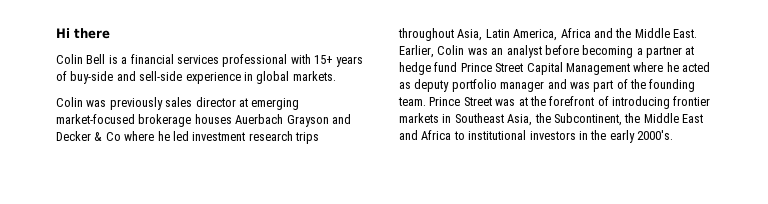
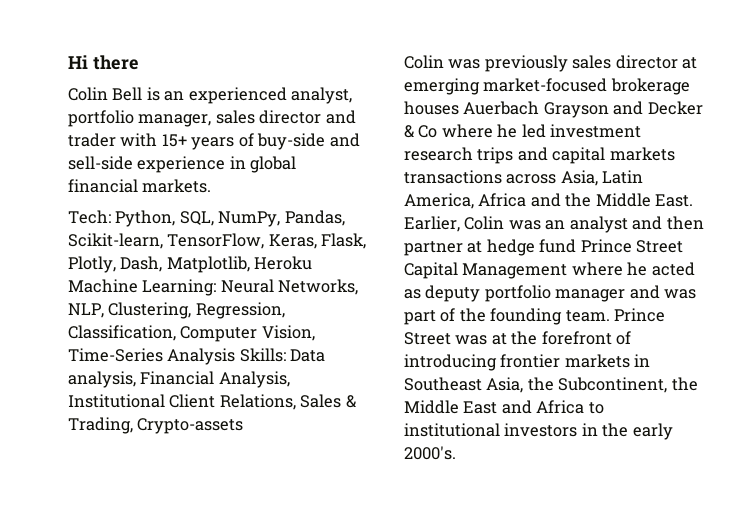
- Colin Bell is a financial services professional with 15+ years of buy-side and sell-side experience in global markets.
+ Colin Bell is an experienced analyst, portfolio manager, sales director and trader with 15+ years of buy-side and sell-side experience in global financial markets.
+ Tech: Python, SQL, NumPy, Pandas, Scikit-learn, TensorFlow, Keras, Flask, Plotly, Dash, Matplotlib, Heroku Machine Learning: Neural Networks, NLP, Clustering, Regression, Classification, Computer Vision, Time-Series Analysis Skills: Data analysis, Financial Analysis, Institutional Client Relations, Sales & Trading, Crypto-assets
- Colin was previously sales director at emerging market-focused brokerage houses Auerbach Grayson and Decker & Co where he led investment research trips throughout Asia, Latin America, Africa and the Middle East.
+ Colin was previously sales director at emerging market-focused brokerage houses Auerbach Grayson and Decker & Co where he led investment research trips and capital markets transactions across Asia, Latin America, Africa and the Middle East.
- Earlier, Colin was an analyst before becoming a partner at hedge fund Prince Street Capital Management where he acted as deputy portfolio manager and was part of the founding team.
+ Earlier, Colin was an analyst and then partner at hedge fund Prince Street Capital Management where he acted as deputy portfolio manager and was part of the founding team.

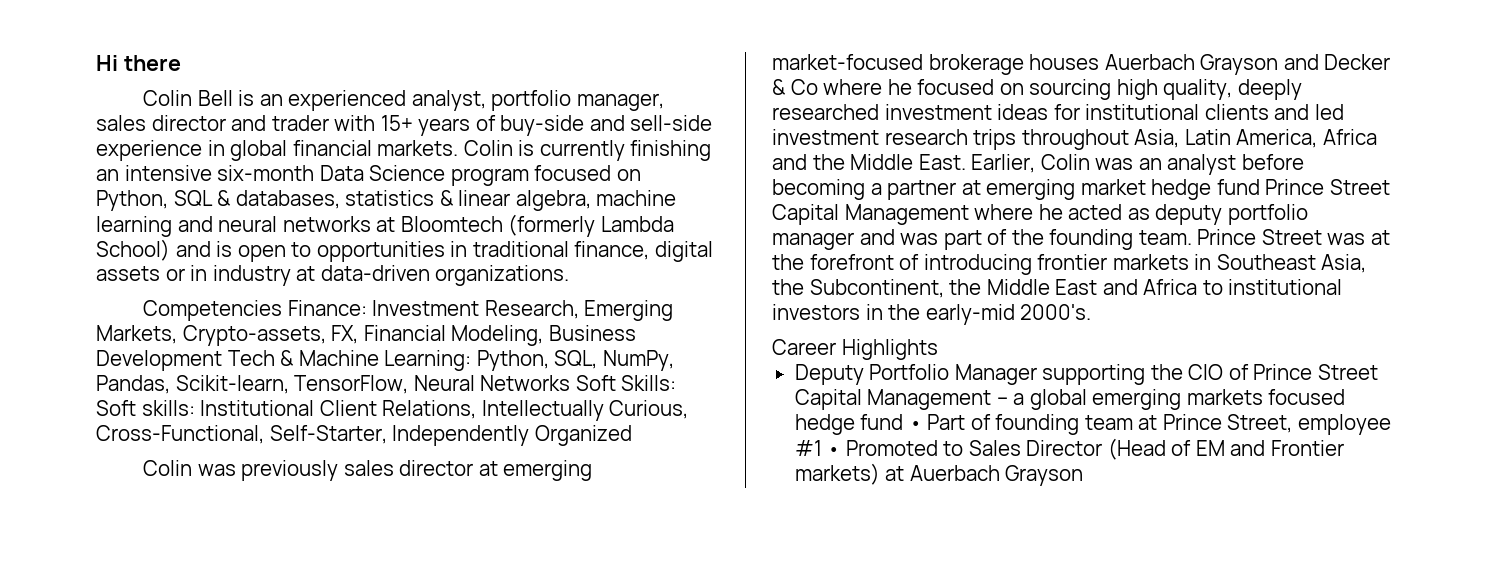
- Colin Bell is an experienced analyst, portfolio manager, sales director and trader with 15+ years of buy-side and sell-side experience in global financial markets.
- Tech: Python, SQL, NumPy, Pandas, Scikit-learn, TensorFlow, Keras, Flask, Plotly, Dash, Matplotlib, Heroku Machine Learning: Neural Networks, NLP, Clustering, Regression, Classification, Computer Vision, Time-Series Analysis Skills: Data analysis, Financial Analysis, Institutional Client Relations, Sales & Trading, Crypto-assets
+ Colin Bell is an experienced analyst, portfolio manager, sales director and trader with 15+ years of buy-side and sell-side experience in global financial markets. Colin is currently finishing an intensive six-month Data Science program focused on Python, SQL & databases, statistics & linear algebra, machine learning and neural networks at Bloomtech (formerly Lambda School) and is open to opportunities in traditional finance, digital assets or in industry at data-driven organizations.
+ Competencies Finance: Investment Research, Emerging Markets, Crypto-assets, FX, Financial Modeling, Business Development Tech & Machine Learning: Python, SQL, NumPy, Pandas, Scikit-learn, TensorFlow, Neural Networks Soft Skills: Soft skills: Institutional Client Relations, Intellectually Curious, Cross-Functional, Self-Starter, Independently Organized
- Colin was previously sales director at emerging market-focused brokerage houses Auerbach Grayson and Decker & Co where he led investment research trips and capital markets transactions across Asia, Latin America, Africa and the Middle East.
+ Colin was previously sales director at emerging market-focused brokerage houses Auerbach Grayson and Decker & Co where he focused on sourcing high quality, deeply researched investment ideas for institutional clients and led investment research trips throughout Asia, Latin America, Africa and the Middle East.
- Earlier, Colin was an analyst and then partner at hedge fund Prince Street Capital Management where he acted as deputy portfolio manager and was part of the founding team.
+ Earlier, Colin was an analyst before becoming a partner at emerging market hedge fund Prince Street Capital Management where he acted as deputy portfolio manager and was part of the founding team.
- Prince Street was at the forefront of introducing frontier markets in Southeast Asia, the Subcontinent, the Middle East and Africa to institutional investors in the early 2000's.
+ Prince Street was at the forefront of introducing frontier markets in Southeast Asia, the Subcontinent, the Middle East and Africa to institutional investors in the early-mid 2000's.
+ Career Highlights
+ Deputy Portfolio Manager supporting the CIO of Prince Street Capital Management – a global emerging markets focused hedge fund • Part of founding team at Prince Street, employee #1 • Promoted to Sales Director (Head of EM and Frontier markets) at Auerbach Grayson

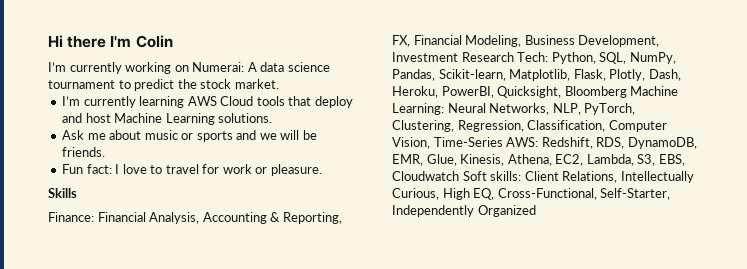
- Hi there
- Colin Bell is an experienced analyst, portfolio manager, sales director and trader with 15+ years of buy-side and sell-side experience in global financial markets. Colin is currently finishing an intensive six-month Data Science program focused on Python, SQL & databases, statistics & linear algebra, machine learning and neural networks at Bloomtech (formerly Lambda School) and is open to opportunities in traditional finance, digital assets or in industry at data-driven organizations.
- Competencies Finance: Investment Research, Emerging Markets, Crypto-assets, FX, Financial Modeling, Business Development Tech & Machine Learning: Python, SQL, NumPy, Pandas, Scikit-learn, TensorFlow, Neural Networks Soft Skills: Soft skills: Institutional Client Relations, Intellectually Curious, Cross-Functional, Self-Starter, Independently Organized
+ Hi there I'm Colin
+ I’m currently working on Numerai: A data science tournament to predict the stock market.
+ I’m currently learning AWS Cloud tools that deploy and host Machine Learning solutions.
+ Ask me about music or sports and we will be friends.
+ Fun fact: I love to travel for work or pleasure.
+ Skills
+ Finance: Financial Analysis, Accounting & Reporting, FX, Financial Modeling, Business Development, Investment Research Tech: Python, SQL, NumPy, Pandas, Scikit-learn, Matplotlib, Flask, Plotly, Dash, Heroku, PowerBI, Quicksight, Bloomberg Machine Learning: Neural Networks, NLP, PyTorch, Clustering, Regression, Classification, Computer Vision, Time-Series AWS: Redshift, RDS, DynamoDB, EMR, Glue, Kinesis, Athena, EC2, Lambda, S3, EBS, Cloudwatch Soft skills: Client Relations, Intellectually Curious, High EQ, Cross-Functional, Self-Starter, Independently Organized
- Colin was previously sales director at emerging market-focused brokerage houses Auerbach Grayson and Decker & Co where he focused on sourcing high quality, deeply researched investment ideas for institutional clients and led investment research trips throughout Asia, Latin America, Africa and the Middle East. Earlier, Colin was an analyst before becoming a partner at emerging market hedge fund Prince Street Capital Management where he acted as deputy portfolio manager and was part of the founding team. Prince Street was at the forefront of introducing frontier markets in Southeast Asia, the Subcontinent, the Middle East and Africa to institutional investors in the early-mid 2000's.
- Career Highlights
- Deputy Portfolio Manager supporting the CIO of Prince Street Capital Management – a global emerging markets focused hedge fund • Part of founding team at Prince Street, employee #1 • Promoted to Sales Director (Head of EM and Frontier markets) at Auerbach Grayson

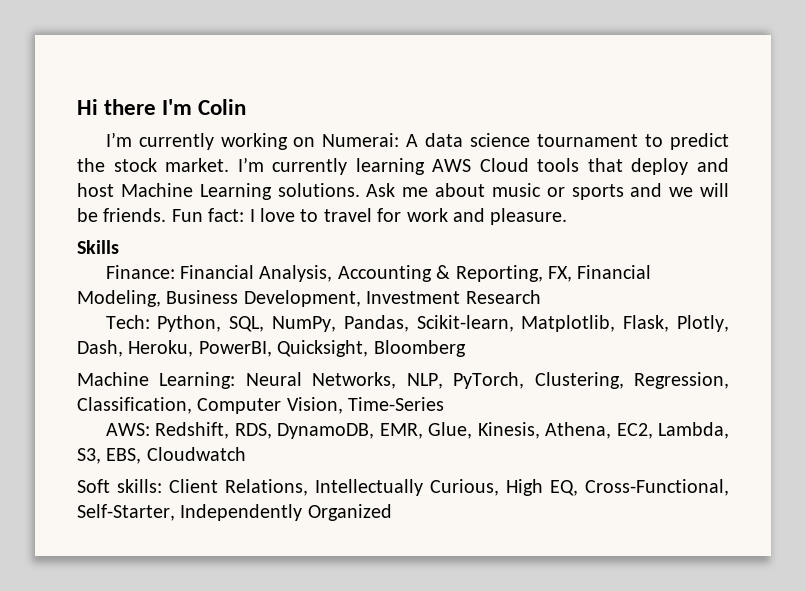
- I’m currently working on Numerai: A data science tournament to predict the stock market.
- I’m currently learning AWS Cloud tools that deploy and host Machine Learning solutions.
- Ask me about music or sports and we will be friends.
- Fun fact: I love to travel for work or pleasure.
+ I’m currently working on Numerai: A data science tournament to predict the stock market. I’m currently learning AWS Cloud tools that deploy and host Machine Learning solutions. Ask me about music or sports and we will be friends. Fun fact: I love to travel for work and pleasure.
- Financial Analysis, Accounting & Reporting, FX, Financial Modeling, Business Development, Investment Research Tech:
+ Financial Analysis, Accounting & Reporting, FX, Financial Modeling, Business Development, Investment Research
+ Tech:
- Python, SQL, NumPy, Pandas, Scikit-learn, Matplotlib, Flask, Plotly, Dash, Heroku, PowerBI, Quicksight, Bloomberg Machine Learning:
+ Python, SQL, NumPy, Pandas, Scikit-learn, Matplotlib, Flask, Plotly, Dash, Heroku, PowerBI, Quicksight, Bloomberg
+ Machine Learning:
- Neural Networks, NLP, PyTorch, Clustering, Regression, Classification, Computer Vision, Time-Series AWS:
+ Neural Networks, NLP, PyTorch, Clustering, Regression, Classification, Computer Vision, Time-Series
+ AWS:
- Redshift, RDS, DynamoDB, EMR, Glue, Kinesis, Athena, EC2, Lambda, S3, EBS, Cloudwatch Soft skills:
+ Redshift, RDS, DynamoDB, EMR, Glue, Kinesis, Athena, EC2, Lambda, S3, EBS, Cloudwatch
+ Soft skills:

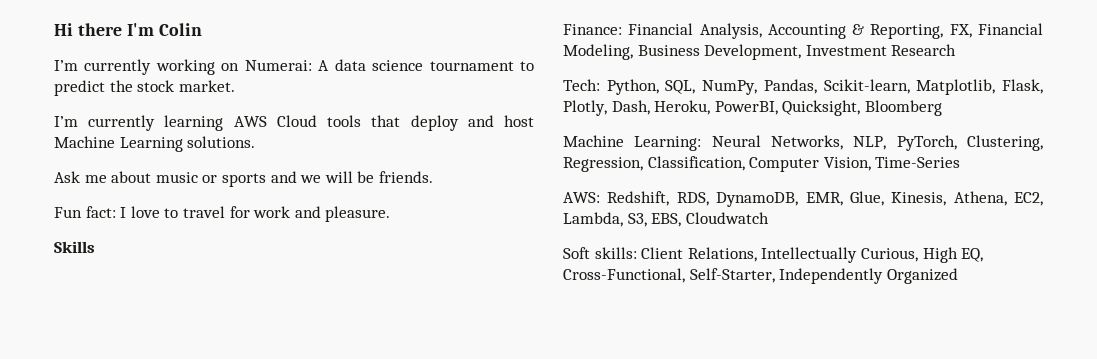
- I’m currently working on Numerai: A data science tournament to predict the stock market. I’m currently learning AWS Cloud tools that deploy and host Machine Learning solutions. Ask me about music or sports and we will be friends. Fun fact: I love to travel for work and pleasure.
+ I’m currently working on Numerai: A data science tournament to predict the stock market.
+ I’m currently learning AWS Cloud tools that deploy and host Machine Learning solutions.
+ Ask me about music or sports and we will be friends.
+ Fun fact: I love to travel for work and pleasure.

